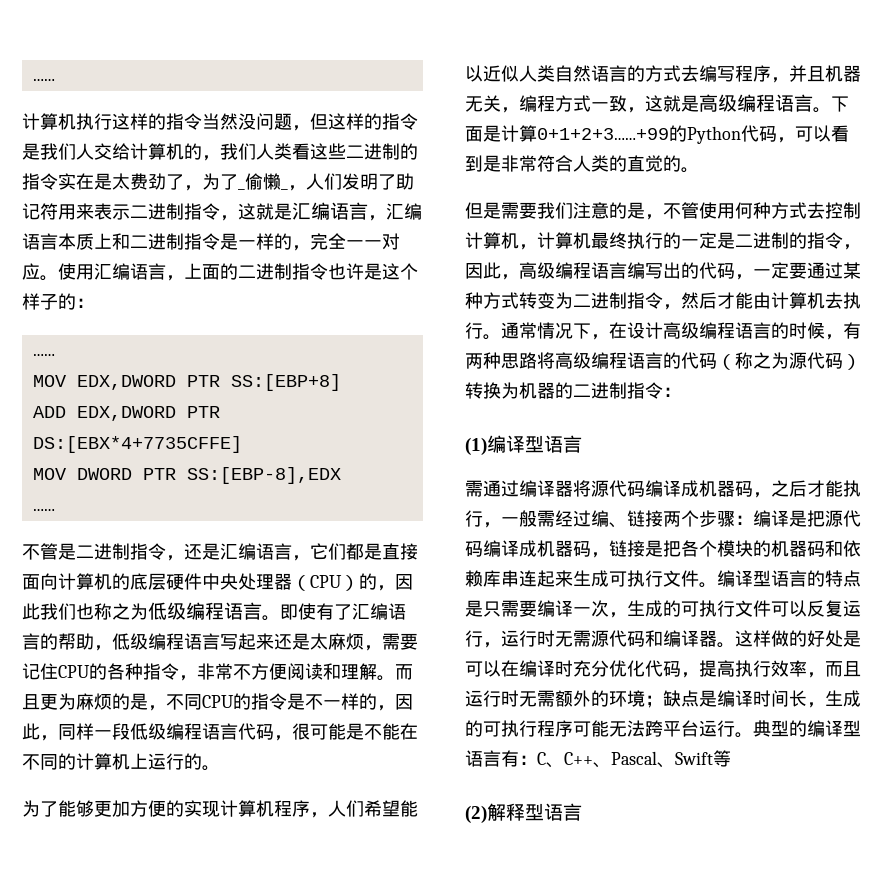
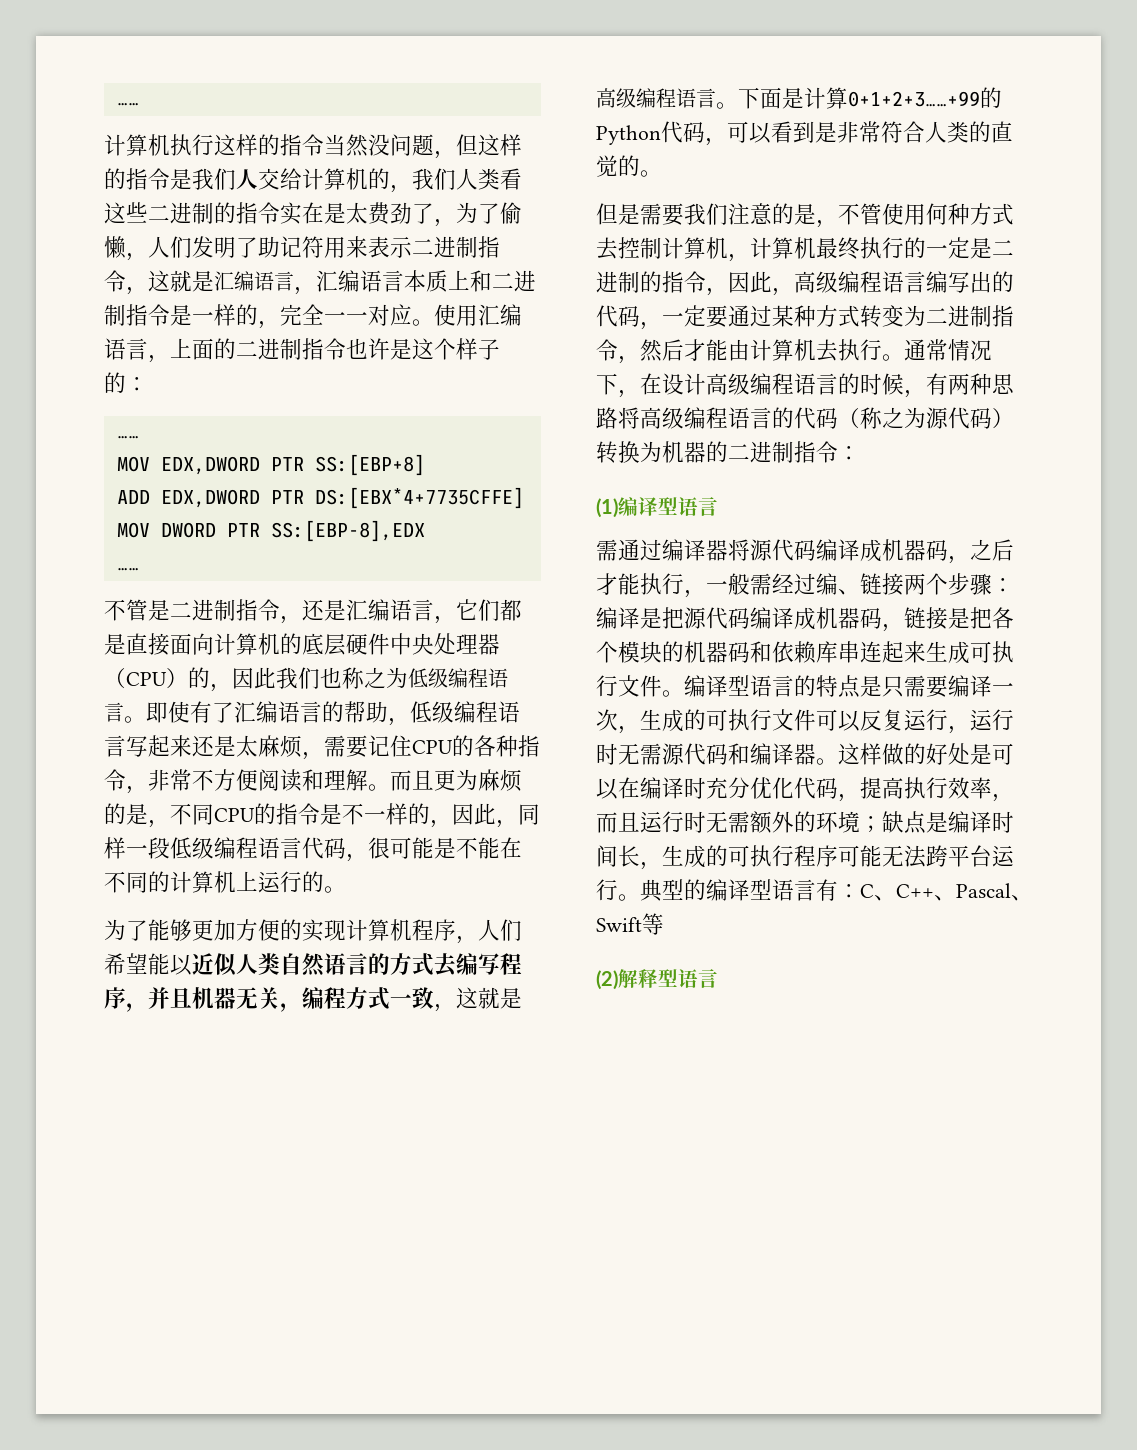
- 计算机执行这样的指令当然没问题，但这样的指令是我们人交给计算机的，我们人类看这些二进制的指令实在是太费劲了，为了_偷懒_，人们发明了助记符用来表示二进制指令，这就是汇编语言，汇编语言本质上和二进制指令是一样的，完全一一对应。
+ 计算机执行这样的指令当然没问题，但这样的指令是我们人交给计算机的，我们人类看这些二进制的指令实在是太费劲了，为了偷懒，人们发明了助记符用来表示二进制指令，这就是汇编语言，汇编语言本质上和二进制指令是一样的，完全一一对应。

